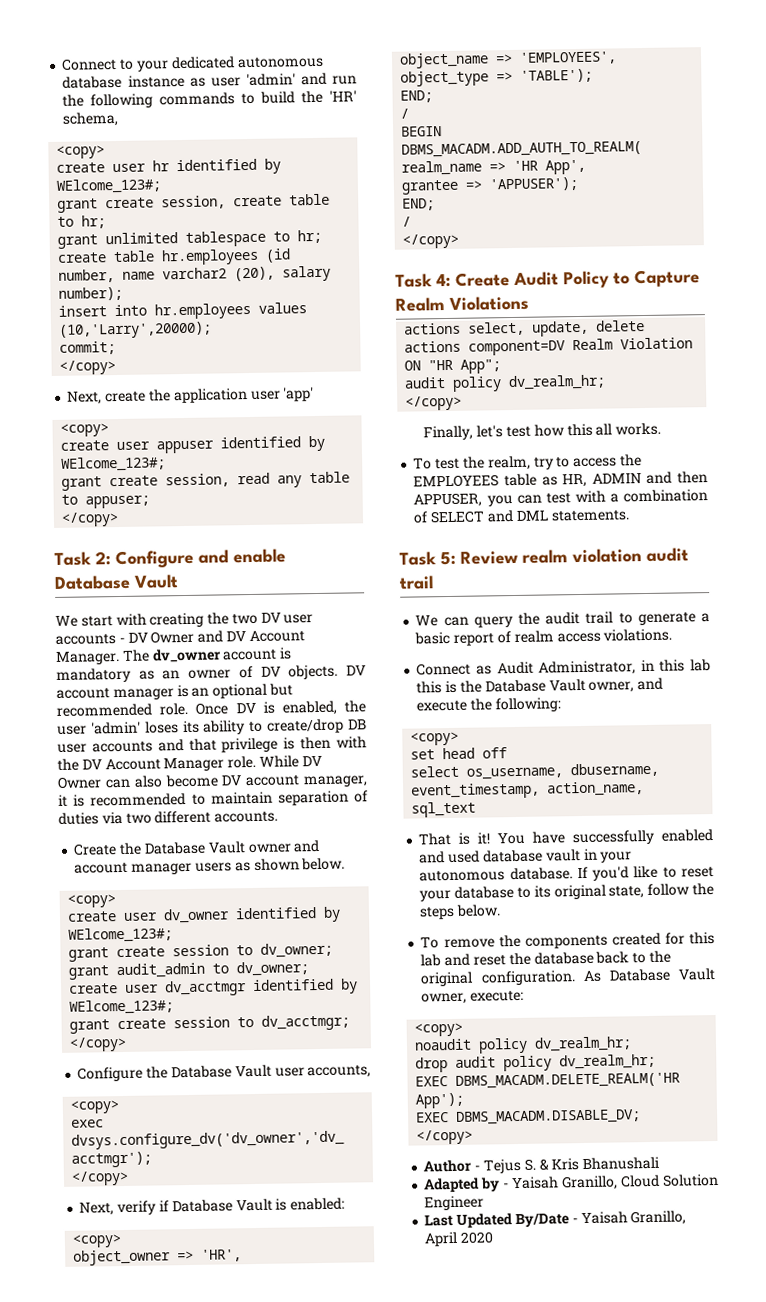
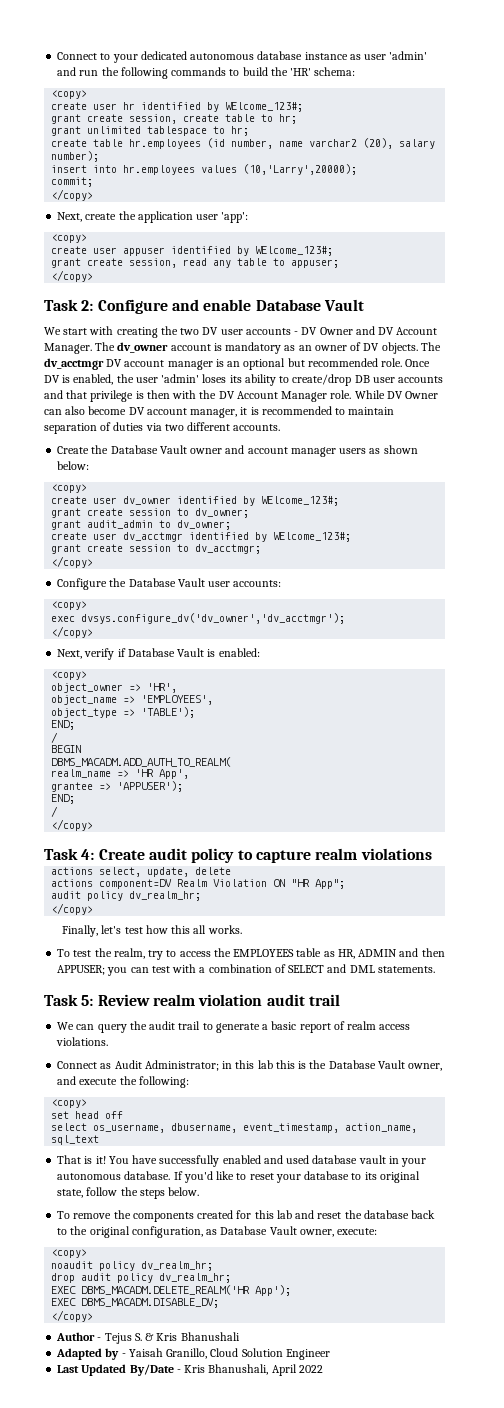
- Connect to your dedicated autonomous database instance as user 'admin' and run the following commands to build the 'HR' schema,
+ Connect to your dedicated autonomous database instance as user 'admin' and run the following commands to build the 'HR' schema:
- Next, create the application user 'app'
+ Next, create the application user 'app':
- DV account manager is an optional but recommended role.
+ The dv_acctmgr DV account manager is an optional but recommended role.
- Create the Database Vault owner and account manager users as shown below.
+ Create the Database Vault owner and account manager users as shown below:
- Configure the Database Vault user accounts,
+ Configure the Database Vault user accounts:
- Task 4: Create Audit Policy to Capture Realm Violations
+ Task 4: Create audit policy to capture realm violations
- To test the realm, try to access the EMPLOYEES table as HR, ADMIN and then APPUSER, you can test with a combination of SELECT and DML statements.
+ To test the realm, try to access the EMPLOYEES table as HR, ADMIN and then APPUSER; you can test with a combination of SELECT and DML statements.
- Connect as Audit Administrator, in this lab this is the Database Vault owner, and execute the following:
+ Connect as Audit Administrator; in this lab this is the Database Vault owner, and execute the following:
- To remove the components created for this lab and reset the database back to the original configuration. As Database Vault owner, execute:
+ To remove the components created for this lab and reset the database back to the original configuration, as Database Vault owner, execute:
- Last Updated By/Date - Yaisah Granillo, April 2020
+ Last Updated By/Date - Kris Bhanushali, April 2022

